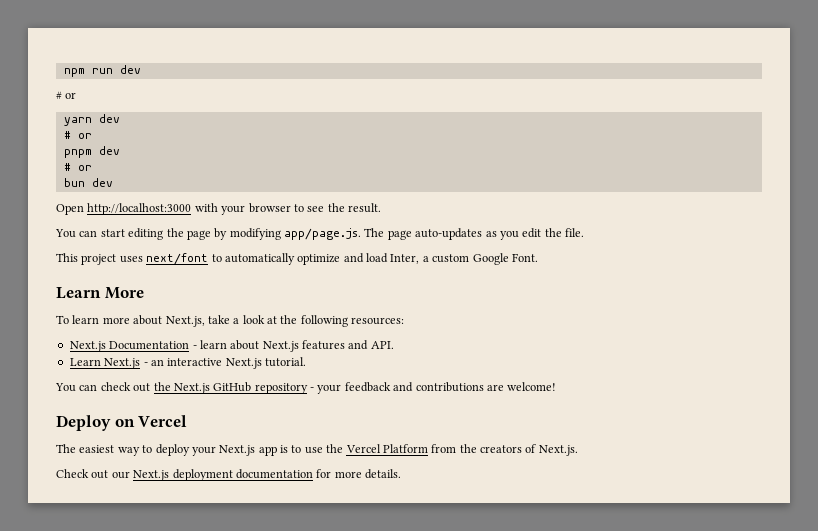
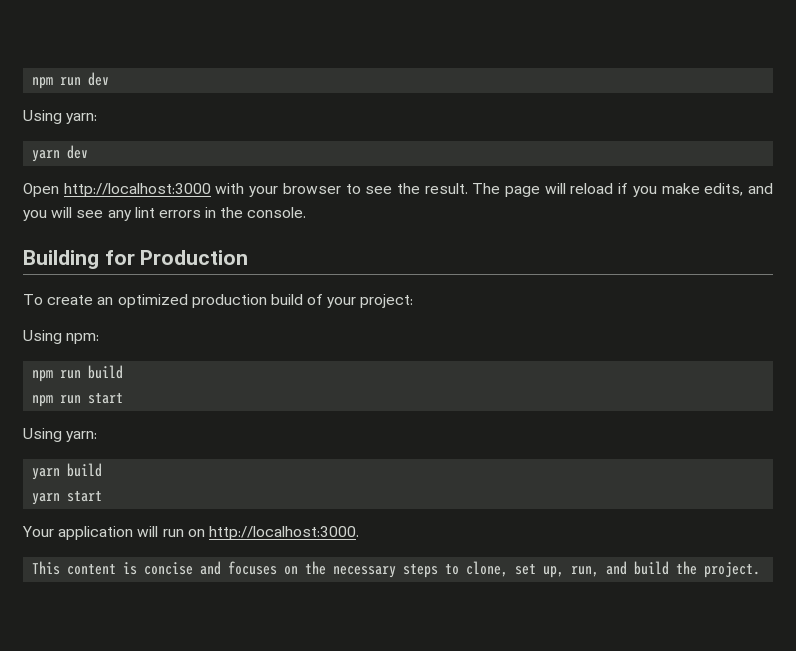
  npm run dev
- # or
+ Using yarn:
  yarn dev
- # or
- pnpm dev
- # or
- bun dev
- Open http://localhost:3000 with your browser to see the result.
- You can start editing the page by modifying app/page.js. The page auto-updates as you edit the file.
- This project uses next/font to automatically optimize and load Inter, a custom Google Font.
- Learn More
- To learn more about Next.js, take a look at the following resources:
- Next.js Documentation - learn about Next.js features and API.
- Learn Next.js - an interactive Next.js tutorial.
- You can check out the Next.js GitHub repository - your feedback and contributions are welcome!
- Deploy on Vercel
- The easiest way to deploy your Next.js app is to use the Vercel Platform from the creators of Next.js.
- Check out our Next.js deployment documentation for more details.
+ Open http://localhost:3000 with your browser to see the result. The page will reload if you make edits, and you will see any lint errors in the console.
+ Building for Production
+ To create an optimized production build of your project:
+ Using npm:
+ npm run build
+ npm run start
+ Using yarn:
+ yarn build
+ yarn start
+ Your application will run on http://localhost:3000.
+ This content is concise and focuses on the necessary steps to clone, set up, run, and build the project.

